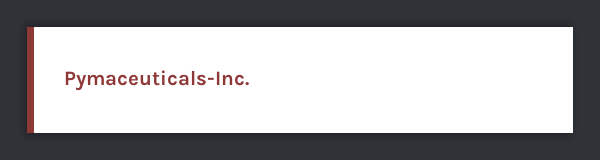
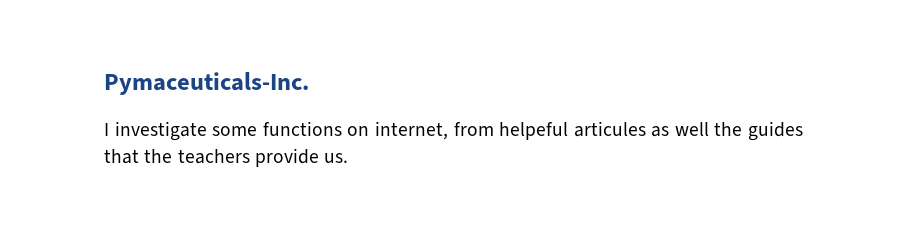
+ I investigate some functions on internet, from helpeful articules as well the guides that the teachers provide us.

